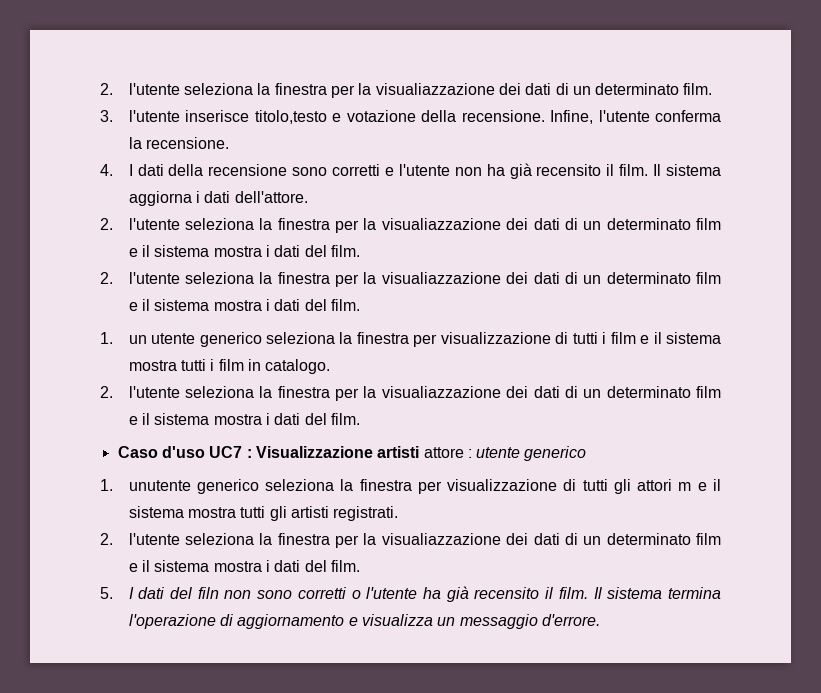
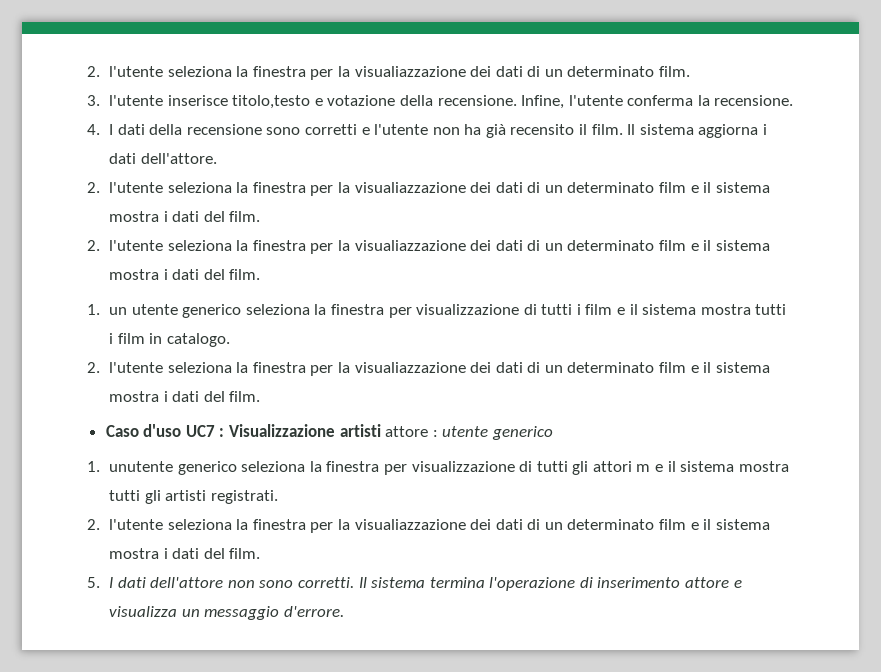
- 5. I dati del filn non sono corretti o l'utente ha già recensito il film.
+ 5. I dati dell'attore non sono corretti.
- Il sistema termina l'operazione di aggiornamento e visualizza un messaggio d'errore.
+ Il sistema termina l'operazione di inserimento attore e visualizza un messaggio d'errore.

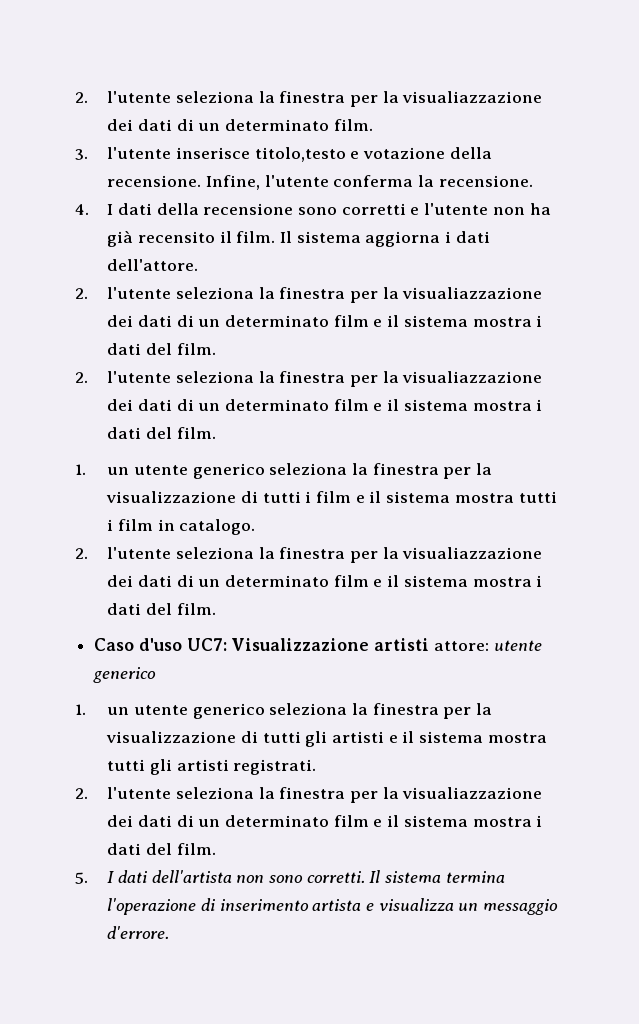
- 1. un utente generico seleziona la finestra per visualizzazione di tutti i film e il sistema mostra tutti i film in catalogo.
+ 1. un utente generico seleziona la finestra per la visualizzazione di tutti i film e il sistema mostra tutti i film in catalogo.
- Caso d'uso UC7 : Visualizzazione artisti attore : utente generico
+ Caso d'uso UC7: Visualizzazione artisti attore: utente generico
- 1. unutente generico seleziona la finestra per visualizzazione di tutti gli attori m e il sistema mostra tutti gli artisti registrati.
+ 1. un utente generico seleziona la finestra per la visualizzazione di tutti gli artisti e il sistema mostra tutti gli artisti registrati.
- 5. I dati dell'attore non sono corretti.
+ 5. I dati dell'artista non sono corretti.
- Il sistema termina l'operazione di inserimento attore e visualizza un messaggio d'errore.
+ Il sistema termina l'operazione di inserimento artista e visualizza un messaggio d'errore.

